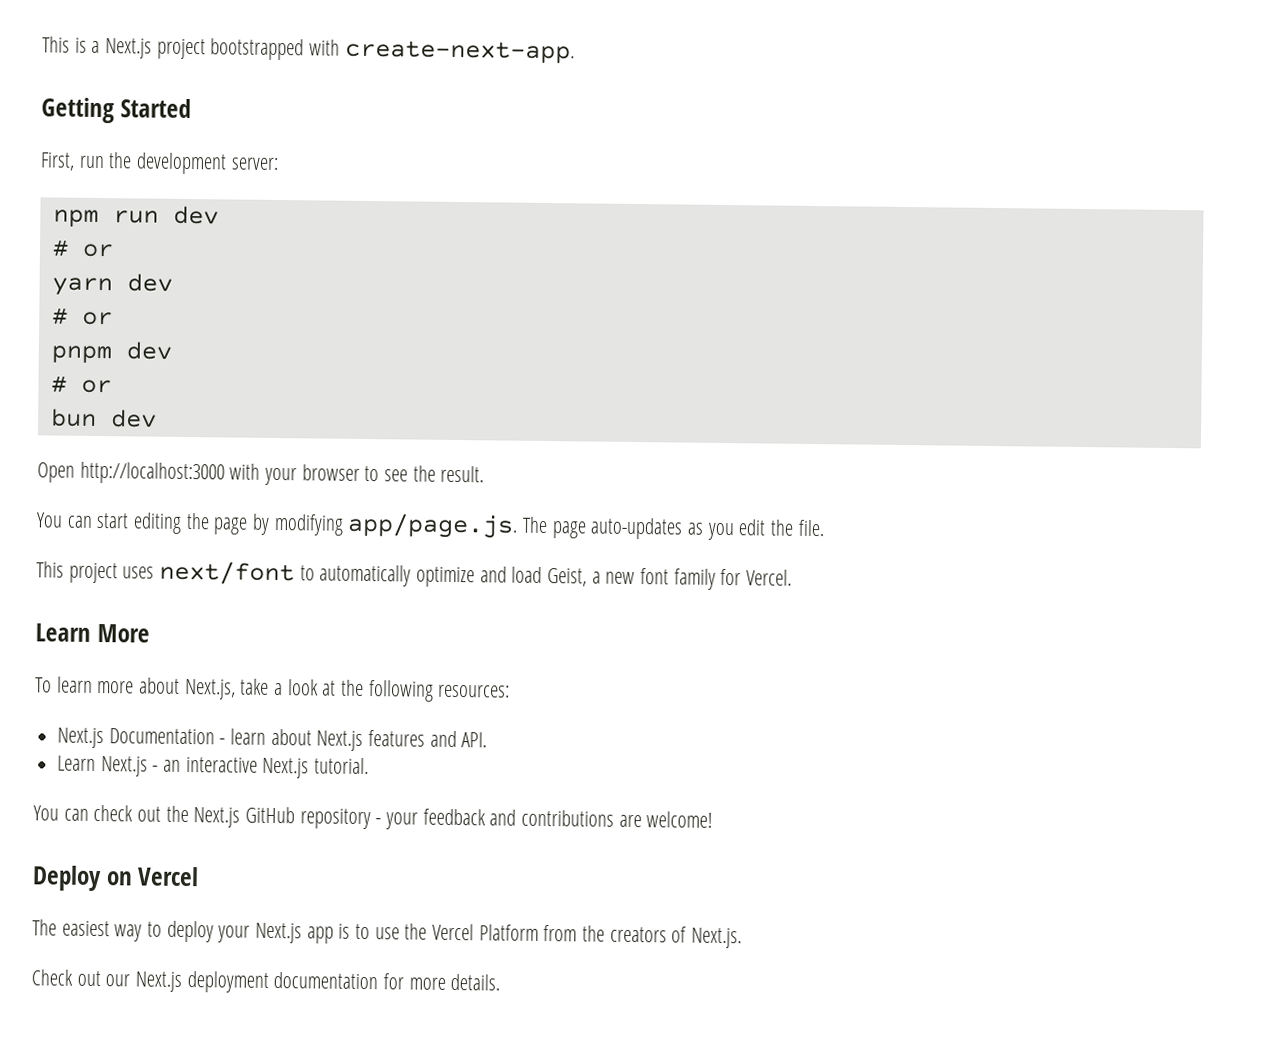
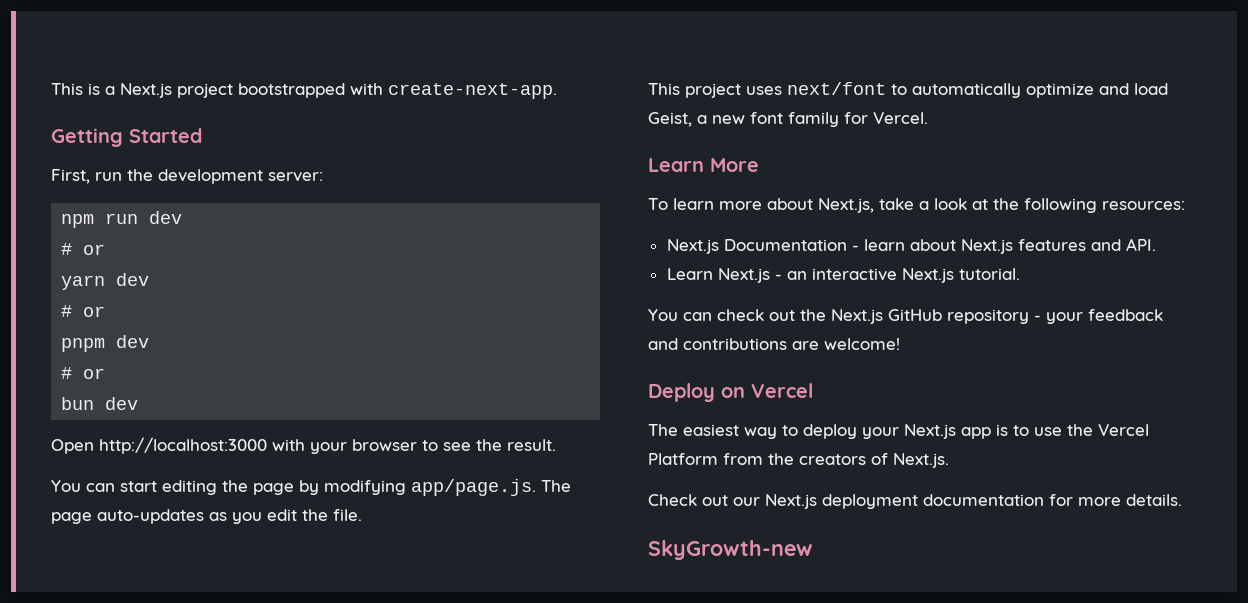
+ SkyGrowth-new

